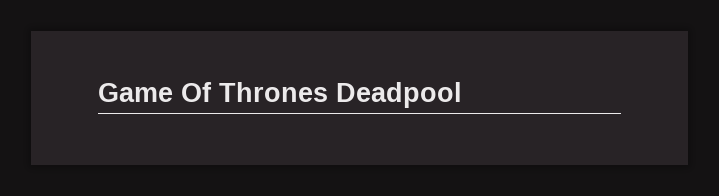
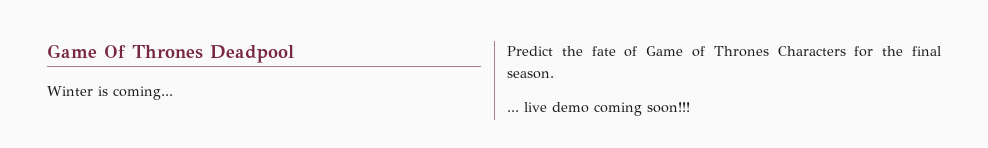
+ Winter is coming...
+ Predict the fate of Game of Thrones Characters for the final season.
+ ... live demo coming soon!!!

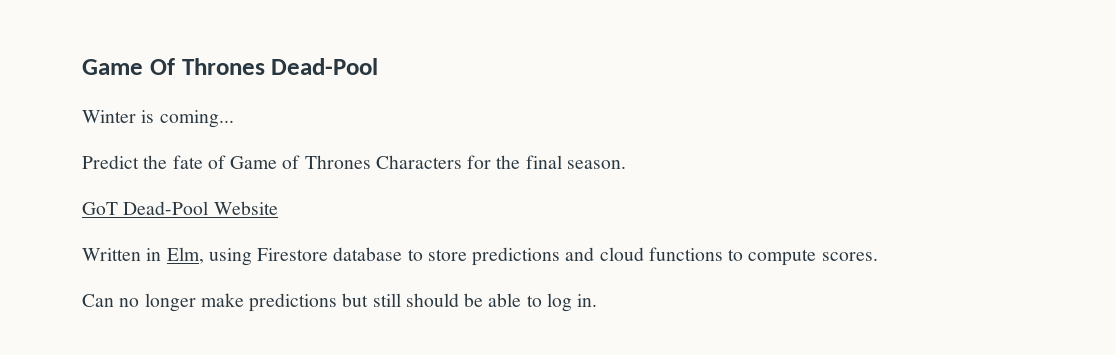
- Game Of Thrones Deadpool
+ Game Of Thrones Dead-Pool
- ... live demo coming soon!!!
+ GoT Dead-Pool Website
+ Written in Elm, using Firestore database to store predictions and cloud functions to compute scores.
+ Can no longer make predictions but still should be able to log in.

